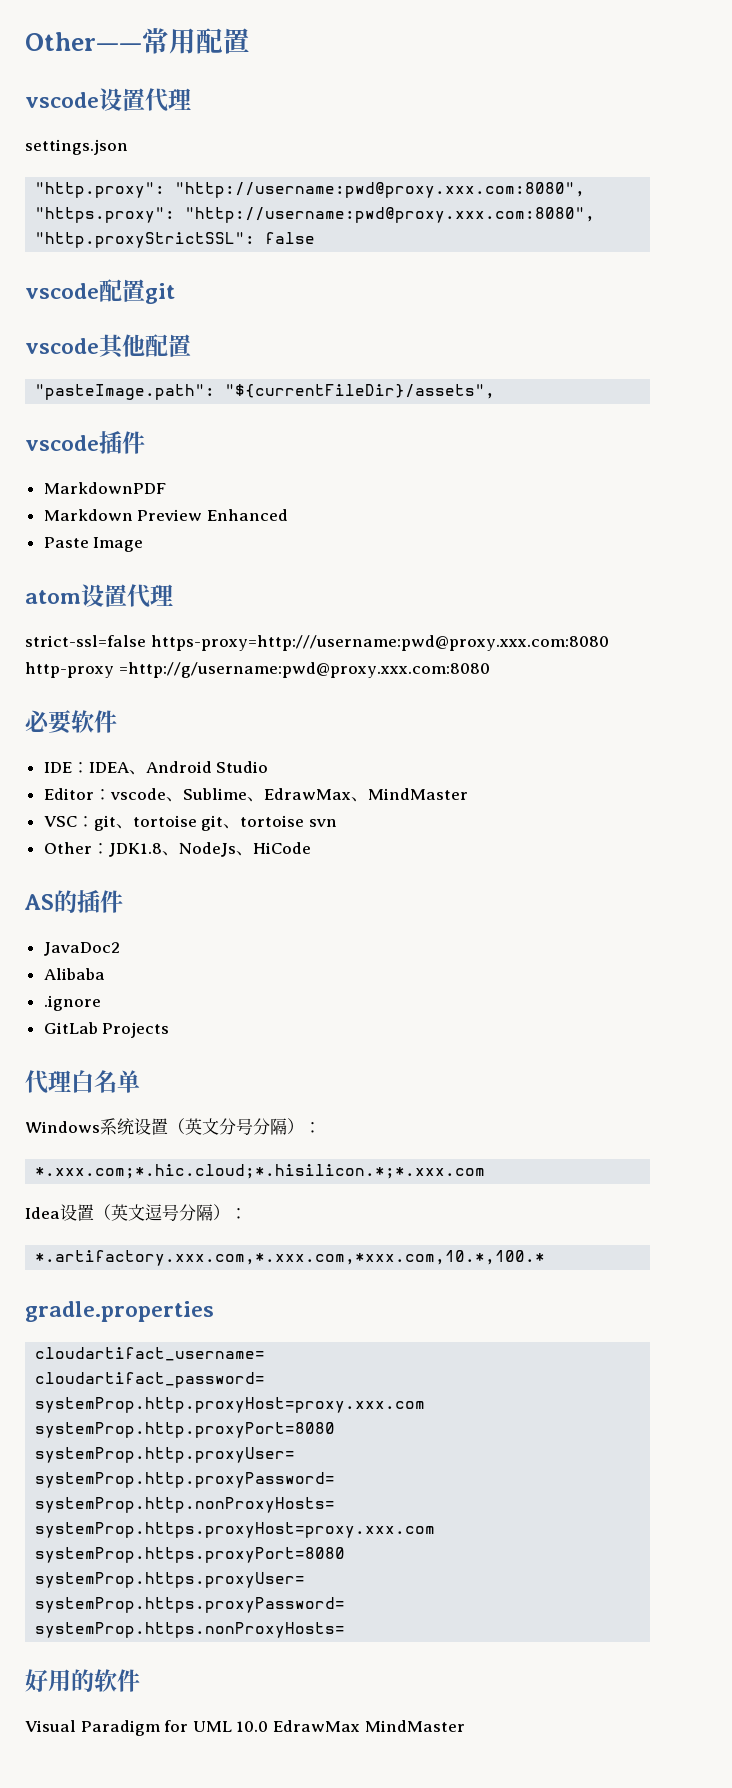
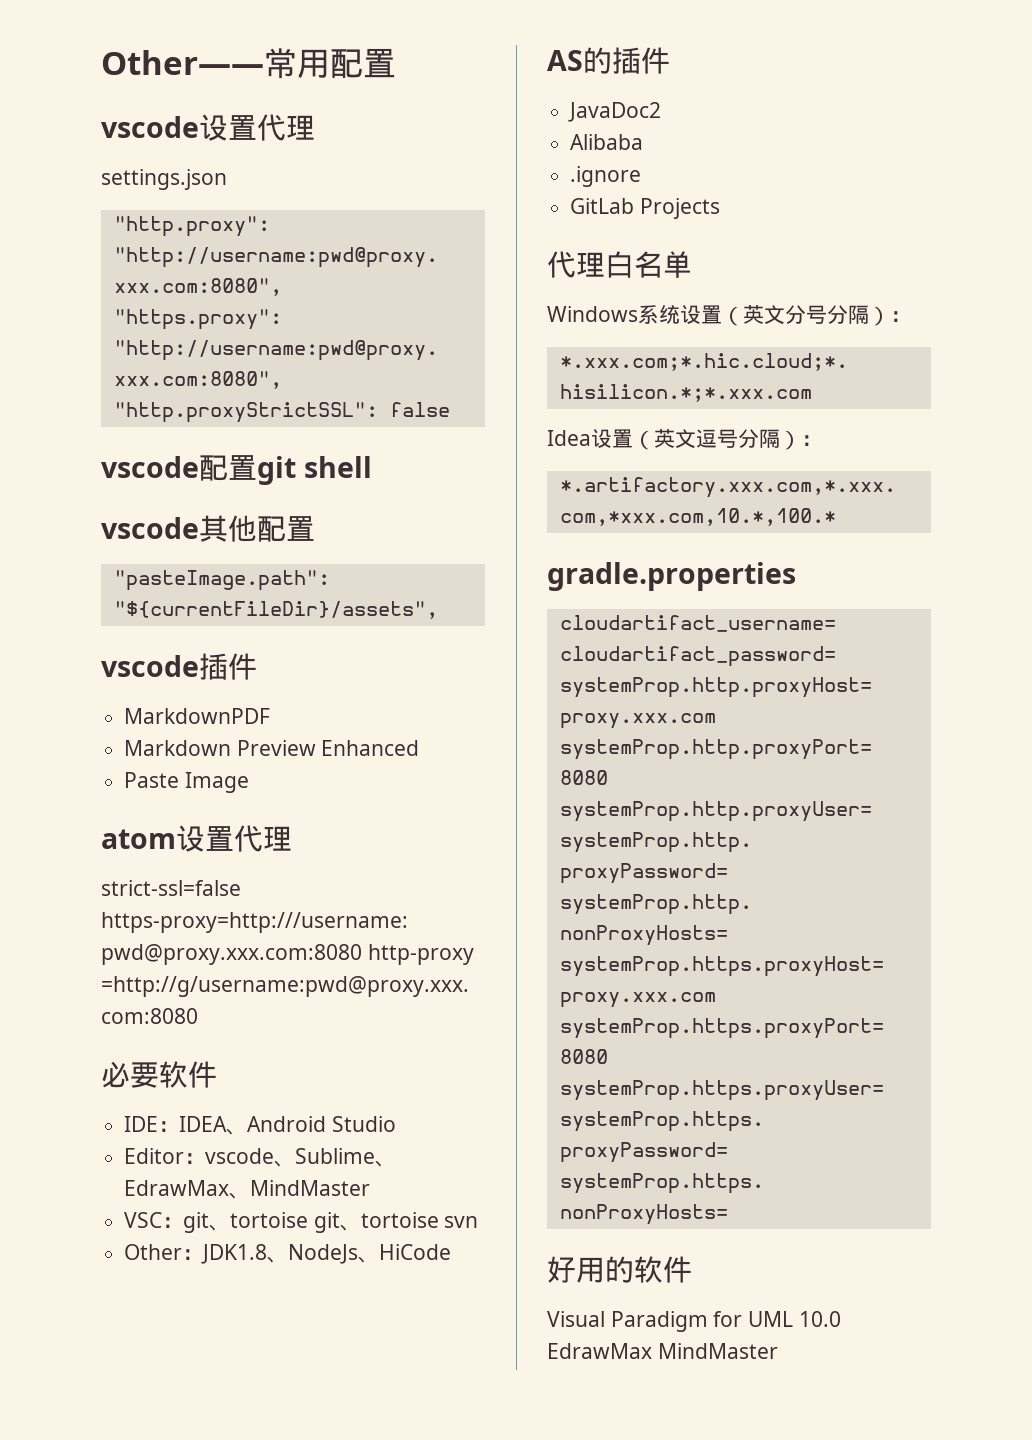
- vscode配置git
+ vscode配置git shell

